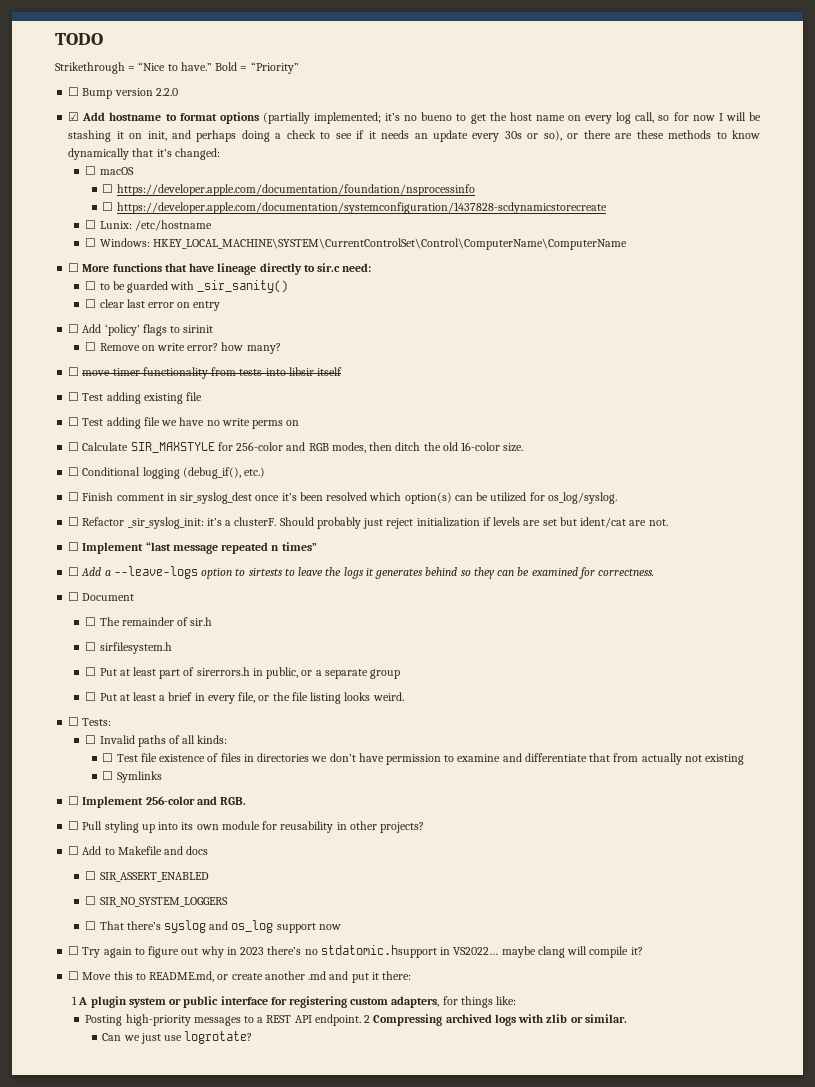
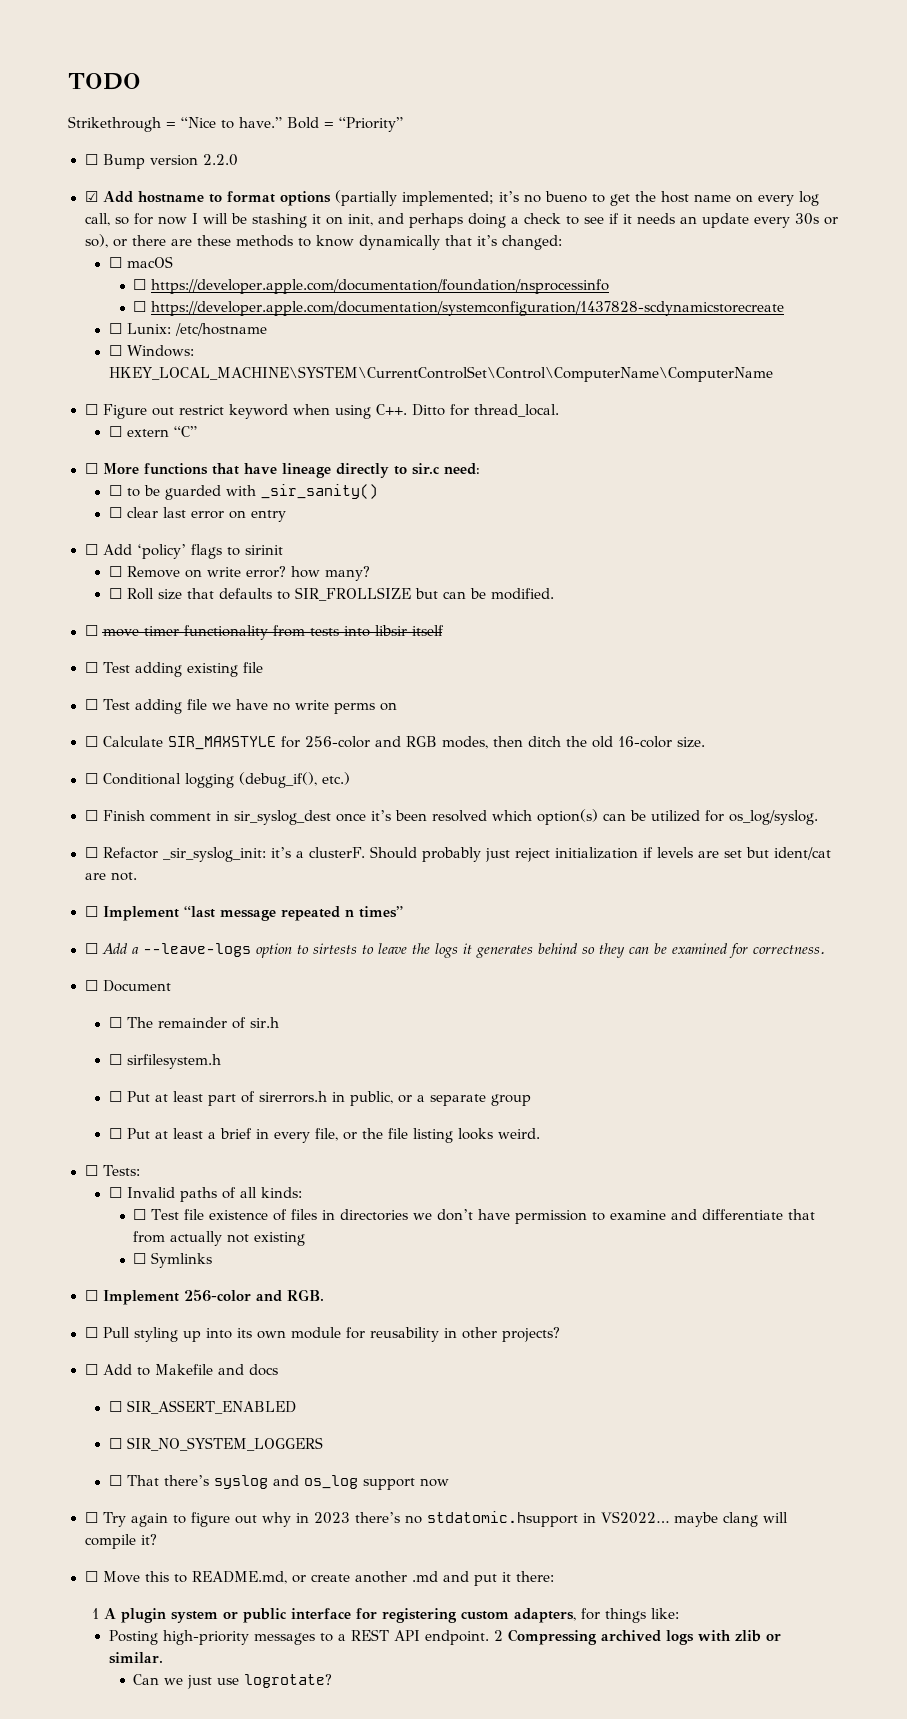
+ ☐ Figure out restrict keyword when using C++. Ditto for thread_local.
+ ☐ extern “C”
+ ☐ Roll size that defaults to SIR_FROLLSIZE but can be modified.

